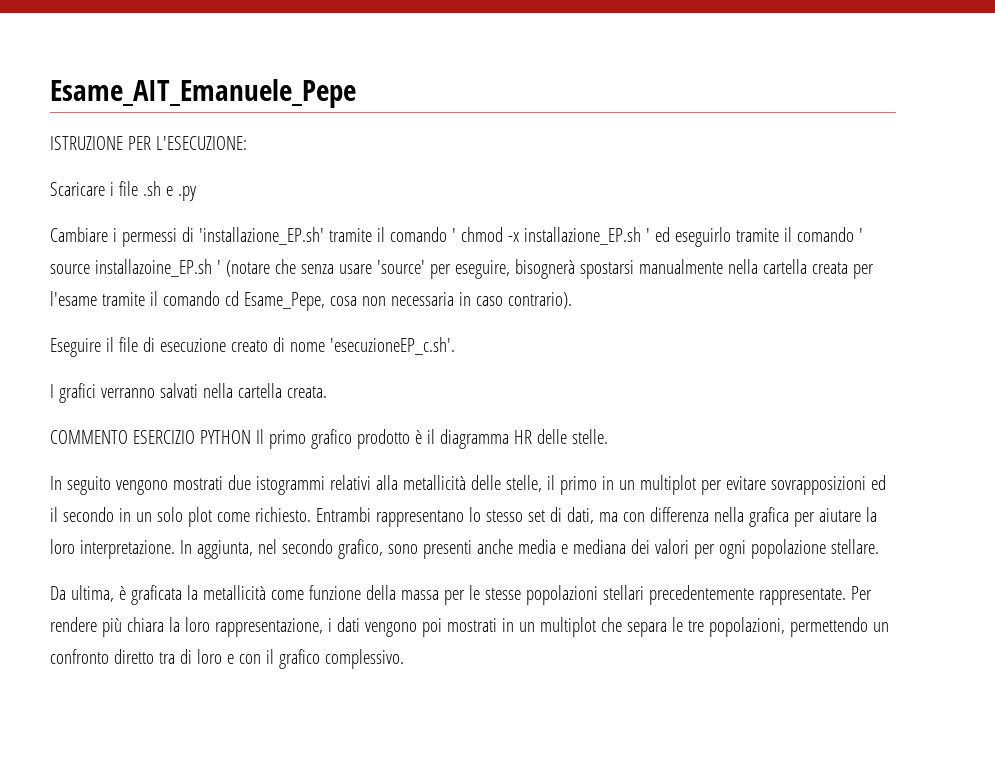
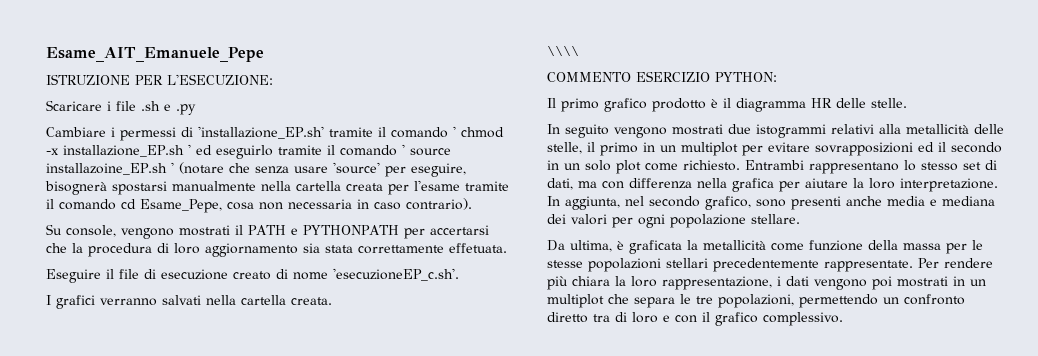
+ Su console, vengono mostrati il PATH e PYTHONPATH per accertarsi che la procedura di loro aggiornamento sia stata correttamente effetuata.
+ \\\\
- COMMENTO ESERCIZIO PYTHON Il primo grafico prodotto è il diagramma HR delle stelle.
+ COMMENTO ESERCIZIO PYTHON:
+ Il primo grafico prodotto è il diagramma HR delle stelle.

